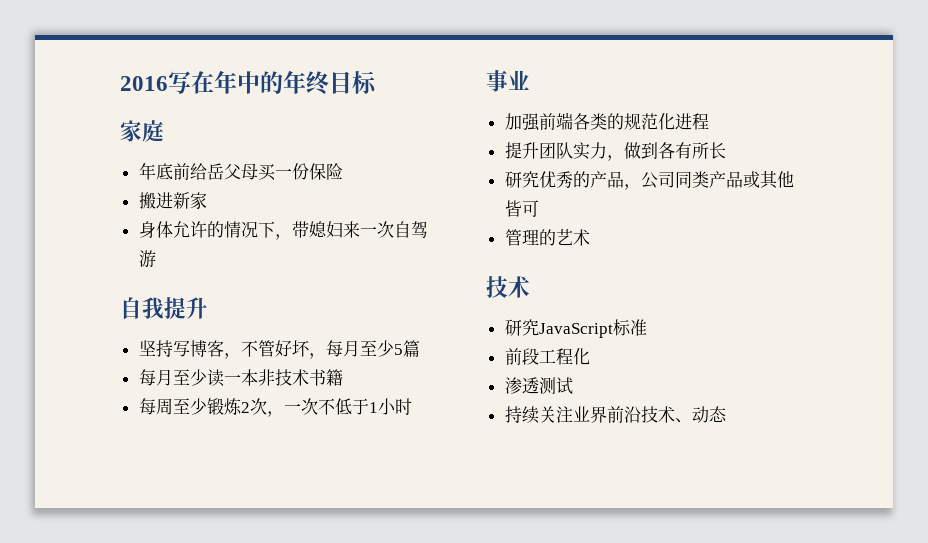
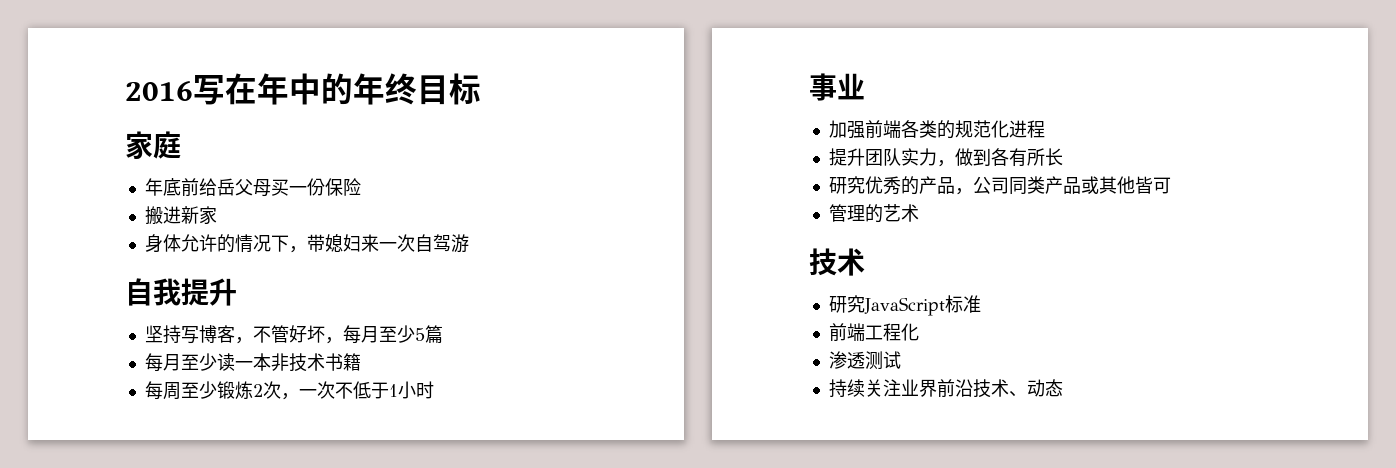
- 前段工程化
+ 前端工程化

